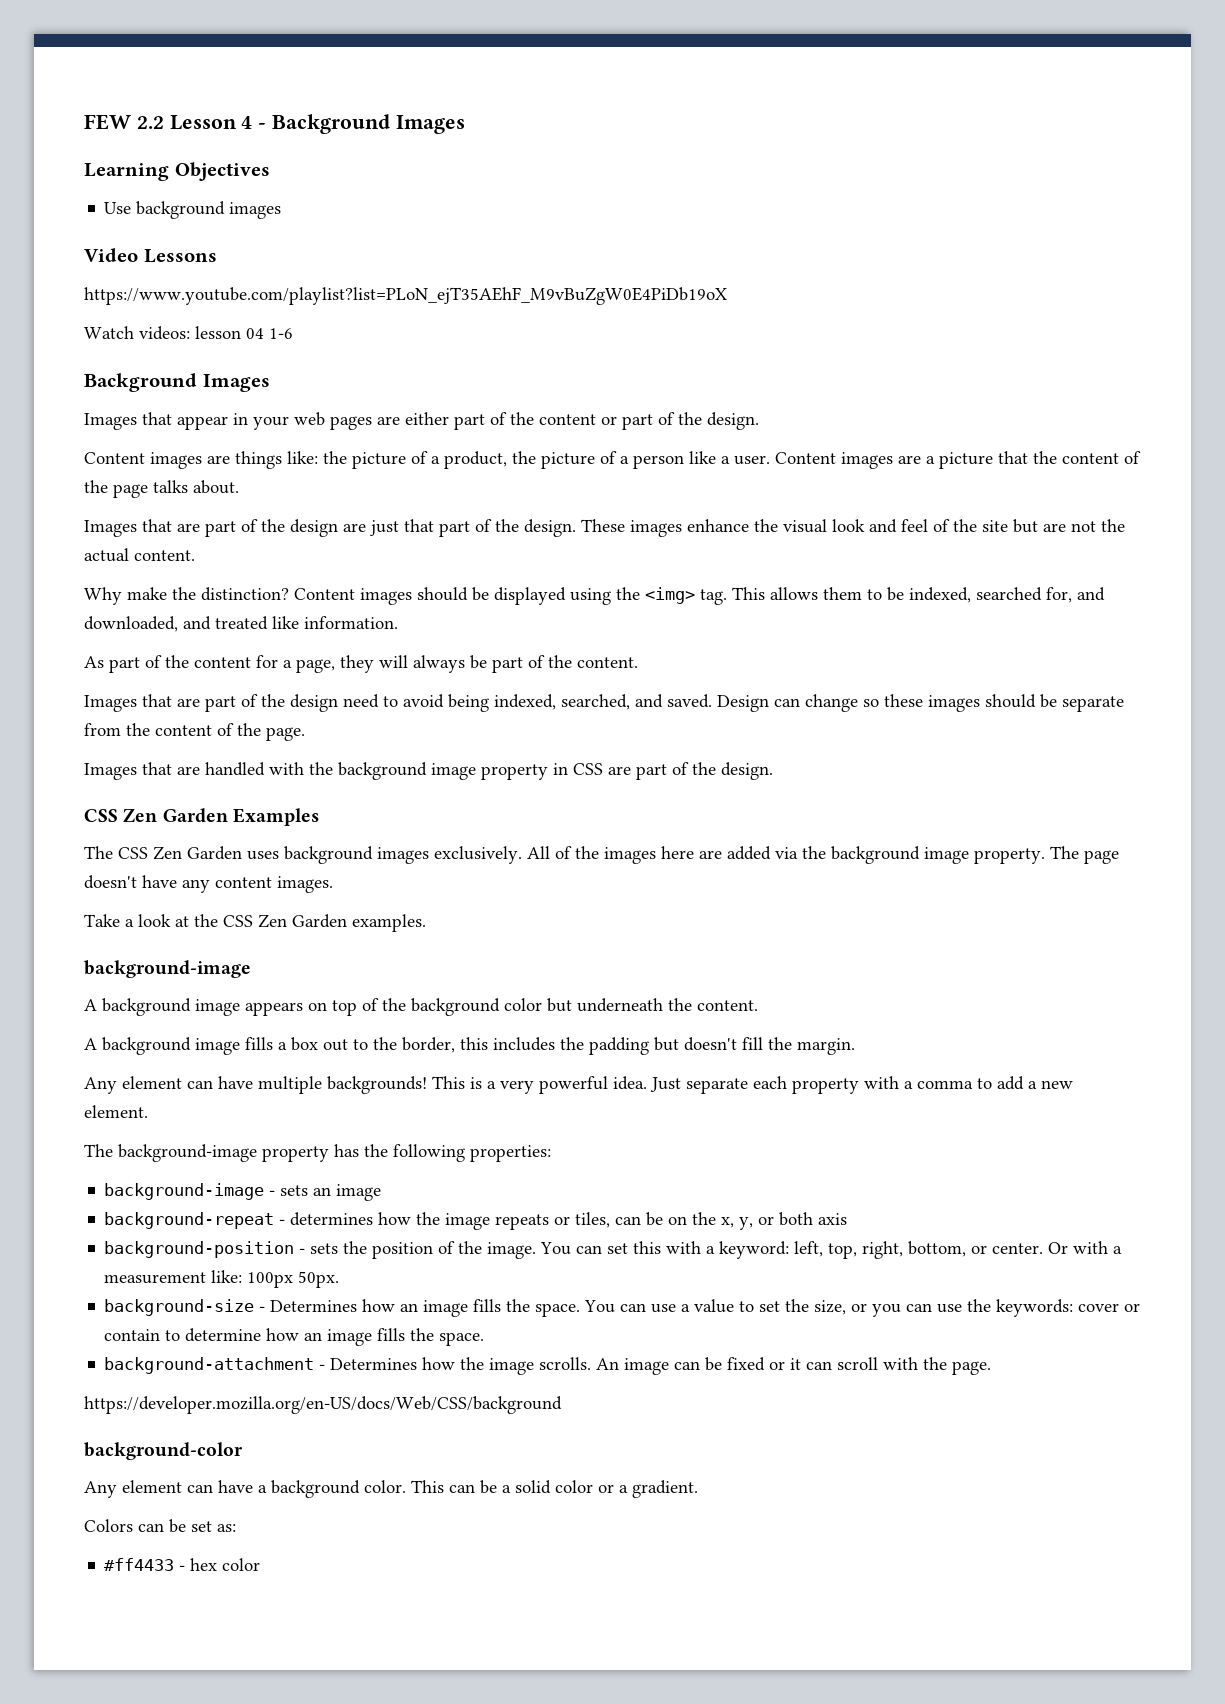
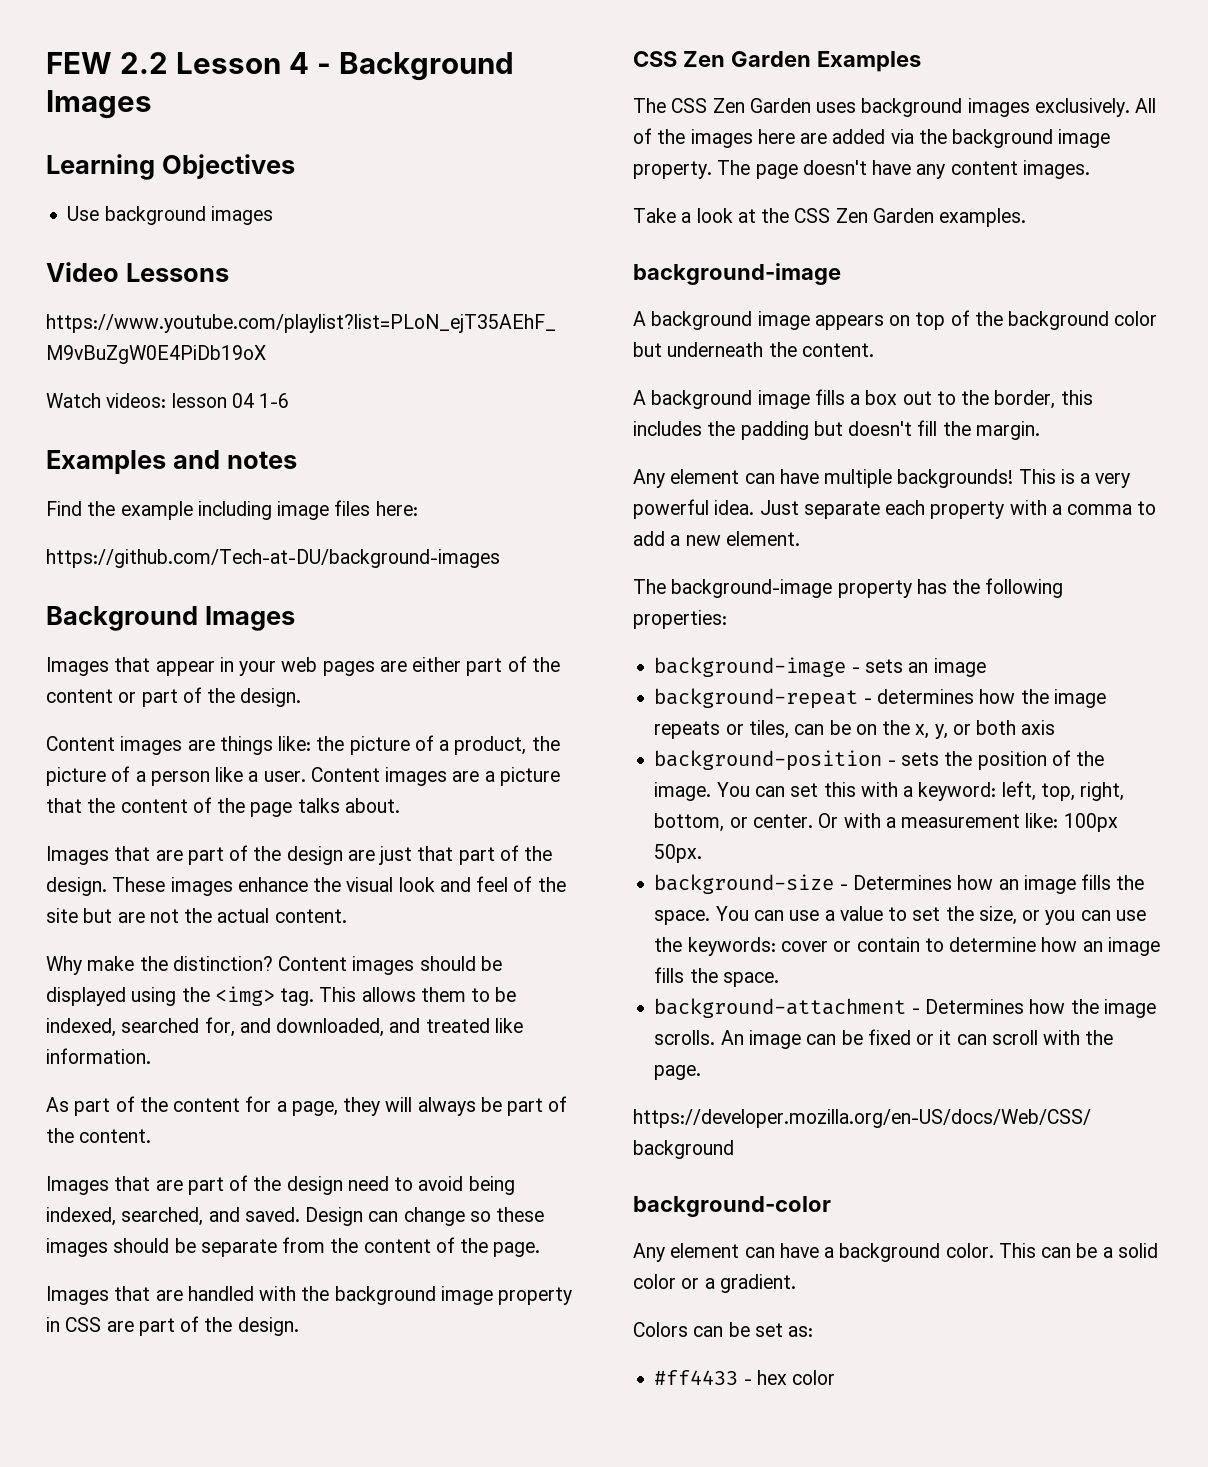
+ Examples and notes
+ Find the example including image files here:
+ https://github.com/Tech-at-DU/background-images

